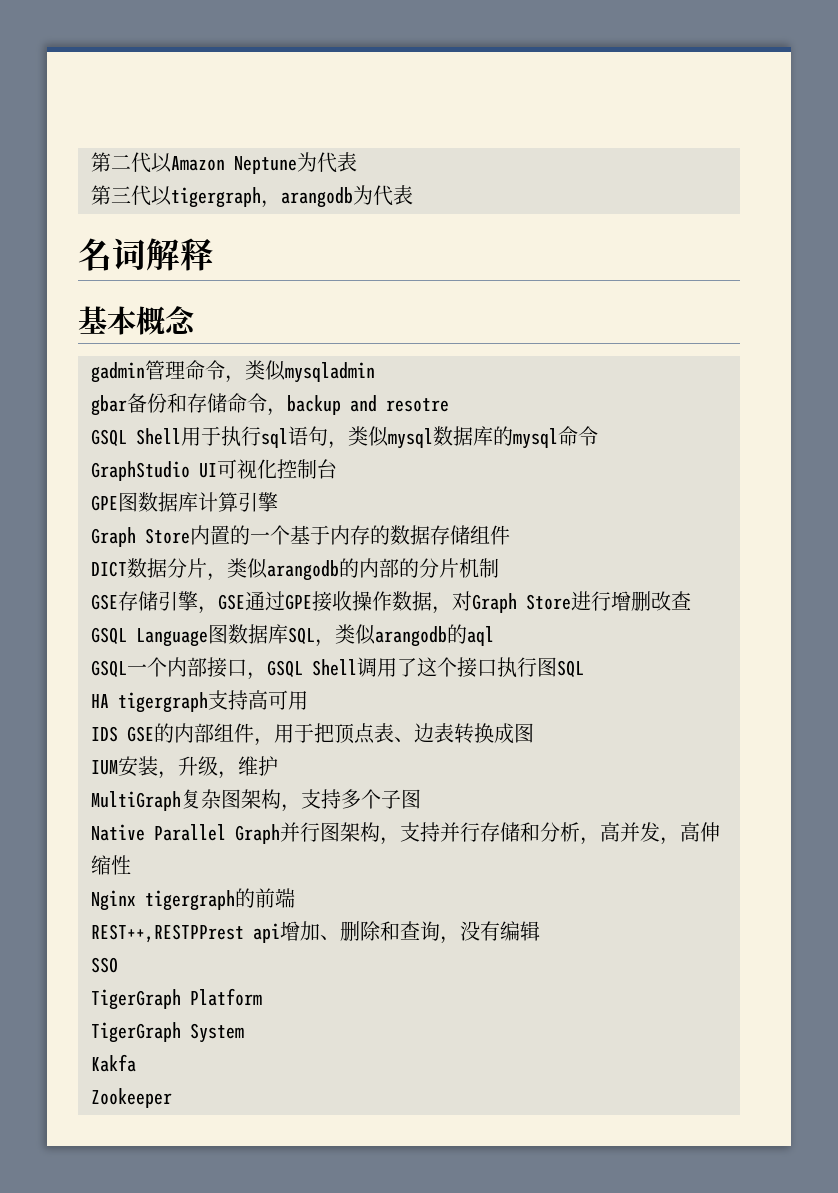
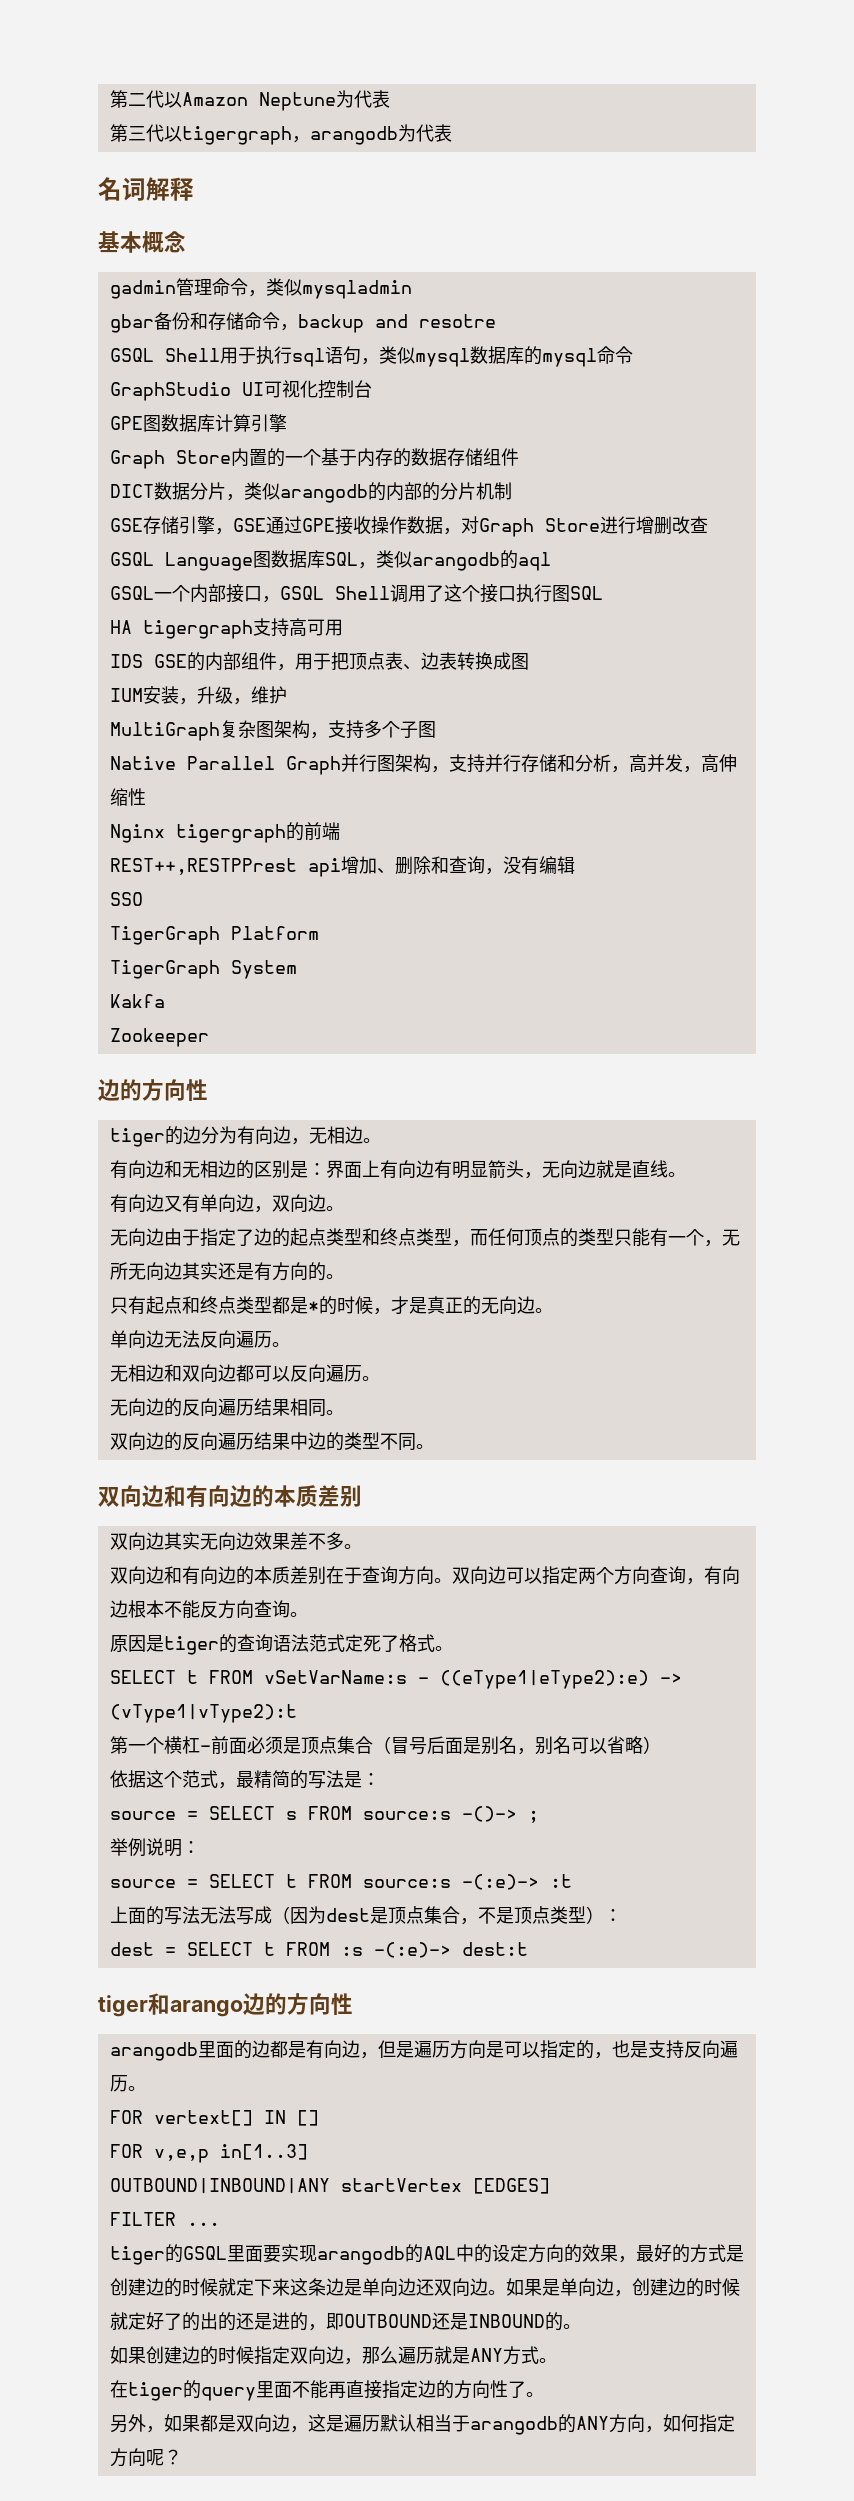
  Zookeeper
+ 边的方向性
+ tiger的边分为有向边，无相边。
+ 有向边和无相边的区别是：界面上有向边有明显箭头，无向边就是直线。
+ 有向边又有单向边，双向边。
+ 无向边由于指定了边的起点类型和终点类型，而任何顶点的类型只能有一个，无所无向边其实还是有方向的。
+ 只有起点和终点类型都是*的时候，才是真正的无向边。
+ 单向边无法反向遍历。
+ 无相边和双向边都可以反向遍历。
+ 无向边的反向遍历结果相同。
+ 双向边的反向遍历结果中边的类型不同。
+ 双向边和有向边的本质差别
+ 双向边其实无向边效果差不多。
+ 双向边和有向边的本质差别在于查询方向。双向边可以指定两个方向查询，有向边根本不能反方向查询。
+ 原因是tiger的查询语法范式定死了格式。
+ SELECT t FROM vSetVarName:s – ((eType1|eType2):e) -> (vType1|vType2):t
+ 第一个横杠-前面必须是顶点集合（冒号后面是别名，别名可以省略）
+ 依据这个范式，最精简的写法是：
+ source = SELECT s FROM source:s -()-> ;
+ 举例说明：
+ source = SELECT t FROM source:s -(:e)-> :t
+ 上面的写法无法写成（因为dest是顶点集合，不是顶点类型）：
+ dest = SELECT t FROM :s -(:e)-> dest:t
+ tiger和arango边的方向性
+ arangodb里面的边都是有向边，但是遍历方向是可以指定的，也是支持反向遍历。
+ FOR vertext[] IN []
+ FOR v,e,p in[1..3]
+ OUTBOUND|INBOUND|ANY startVertex [EDGES]
+ FILTER ...
+ tiger的GSQL里面要实现arangodb的AQL中的设定方向的效果，最好的方式是创建边的时候就定下来这条边是单向边还双向边。如果是单向边，创建边的时候就定好了的出的还是进的，即OUTBOUND还是INBOUND的。
+ 如果创建边的时候指定双向边，那么遍历就是ANY方式。
+ 在tiger的query里面不能再直接指定边的方向性了。
+ 另外，如果都是双向边，这是遍历默认相当于arangodb的ANY方向，如何指定方向呢？

